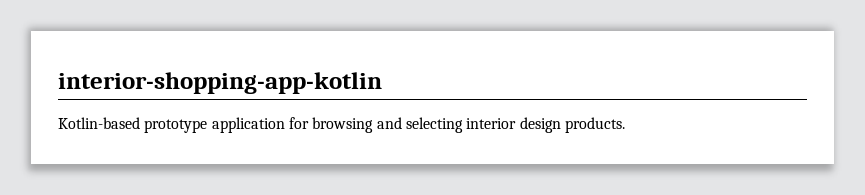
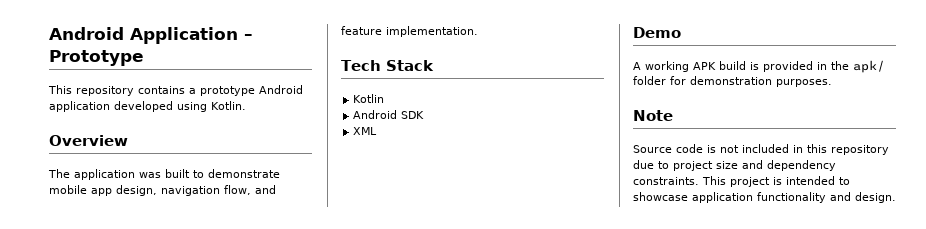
- interior-shopping-app-kotlin
- Kotlin-based prototype application for browsing and selecting interior design products.
+ Android Application – Prototype
+ This repository contains a prototype Android application developed using Kotlin.
+ Overview
+ The application was built to demonstrate mobile app design, navigation flow, and feature implementation.
+ Tech Stack
+ Kotlin
+ Android SDK
+ XML
+ Demo
+ A working APK build is provided in the apk/ folder for demonstration purposes.
+ Note
+ Source code is not included in this repository due to project size and dependency constraints. This project is intended to showcase application functionality and design.

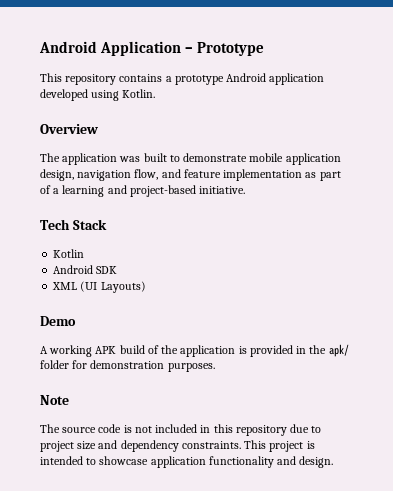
- The application was built to demonstrate mobile app design, navigation flow, and feature implementation.
+ The application was built to demonstrate mobile application design, navigation flow, and feature implementation as part of a learning and project-based initiative.
- XML
+ XML (UI Layouts)
- A working APK build is provided in the apk/ folder for demonstration purposes.
+ A working APK build of the application is provided in the apk/ folder for demonstration purposes.
- Source code is not included in this repository due to project size and dependency constraints.
+ The source code is not included in this repository due to project size and dependency constraints.

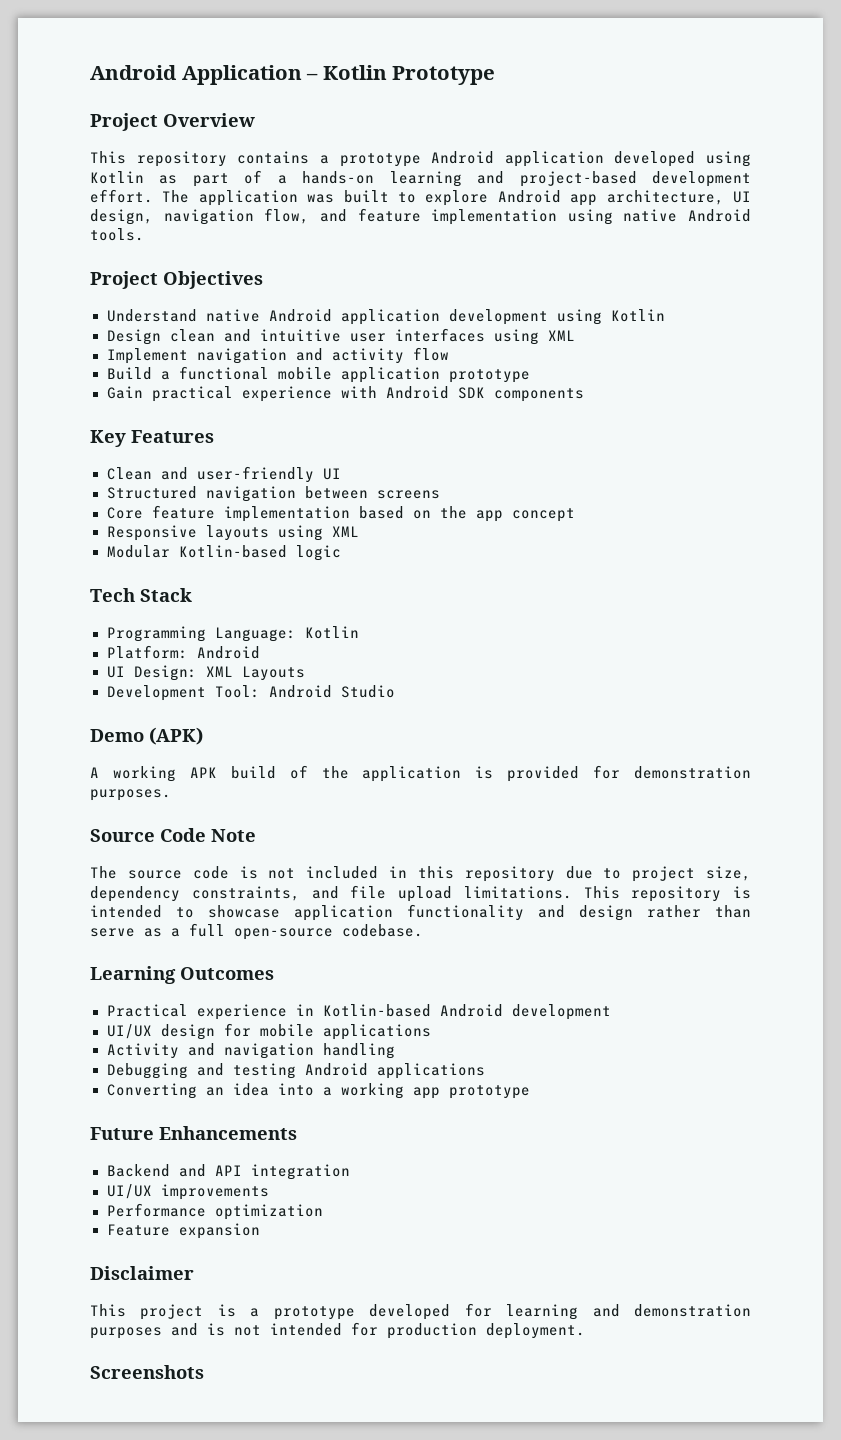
- Android Application – Prototype
+ Android Application – Kotlin Prototype
+ Project Overview
- This repository contains a prototype Android application developed using Kotlin.
- Overview
- The application was built to demonstrate mobile application design, navigation flow, and feature implementation as part of a learning and project-based initiative.
+ This repository contains a prototype Android application developed using Kotlin as part of a hands-on learning and project-based development effort. The application was built to explore Android app architecture, UI design, navigation flow, and feature implementation using native Android tools.
+ Project Objectives
+ Understand native Android application development using Kotlin
+ Design clean and intuitive user interfaces using XML
+ Implement navigation and activity flow
+ Build a functional mobile application prototype
+ Gain practical experience with Android SDK components
+ Key Features
+ Clean and user-friendly UI
+ Structured navigation between screens
+ Core feature implementation based on the app concept
+ Responsive layouts using XML
+ Modular Kotlin-based logic
- Kotlin
- Android SDK
- XML (UI Layouts)
+ Programming Language: Kotlin
+ Platform: Android
+ UI Design: XML Layouts
+ Development Tool: Android Studio
- Demo
+ Demo (APK)
- A working APK build of the application is provided in the apk/ folder for demonstration purposes.
+ A working APK build of the application is provided for demonstration purposes.
- Note
+ Source Code Note
- The source code is not included in this repository due to project size and dependency constraints. This project is intended to showcase application functionality and design.
+ The source code is not included in this repository due to project size, dependency constraints, and file upload limitations. This repository is intended to showcase application functionality and design rather than serve as a full open-source codebase.
+ Learning Outcomes
+ Practical experience in Kotlin-based Android development
+ UI/UX design for mobile applications
+ Activity and navigation handling
+ Debugging and testing Android applications
+ Converting an idea into a working app prototype
+ Future Enhancements
+ Backend and API integration
+ UI/UX improvements
+ Performance optimization
+ Feature expansion
+ Disclaimer
+ This project is a prototype developed for learning and demonstration purposes and is not intended for production deployment.
+ Screenshots

